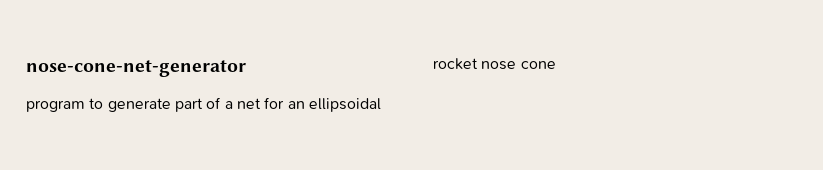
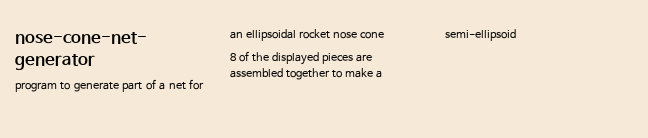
+ 8 of the displayed pieces are assembled together to make a semi-ellipsoid

